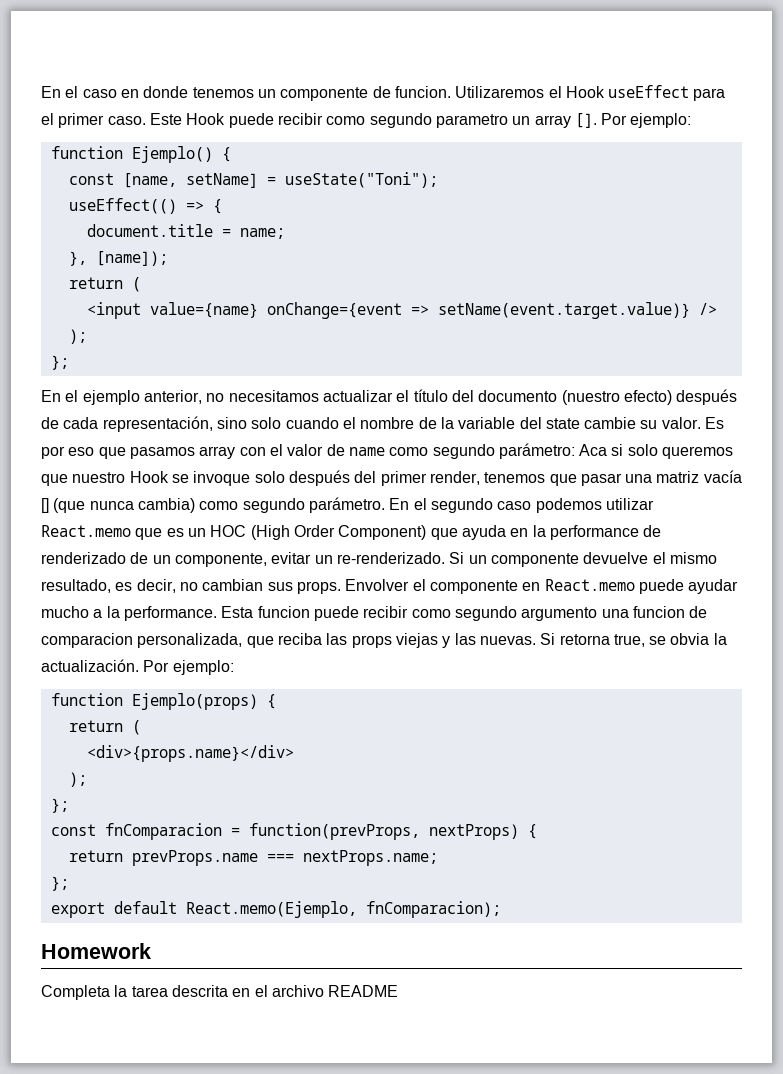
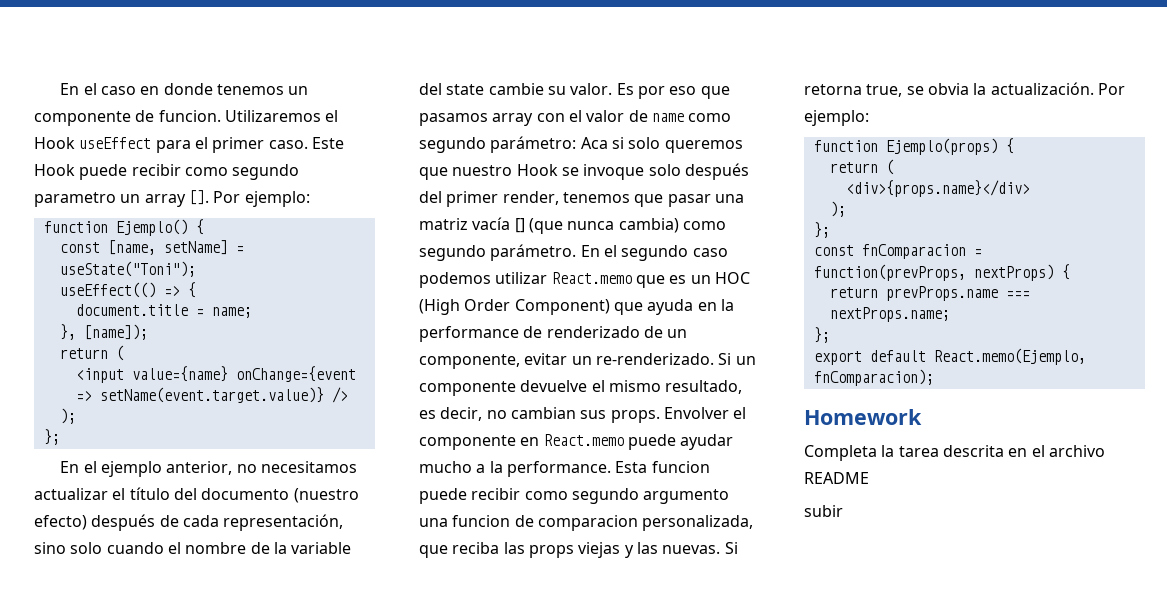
+ subir

